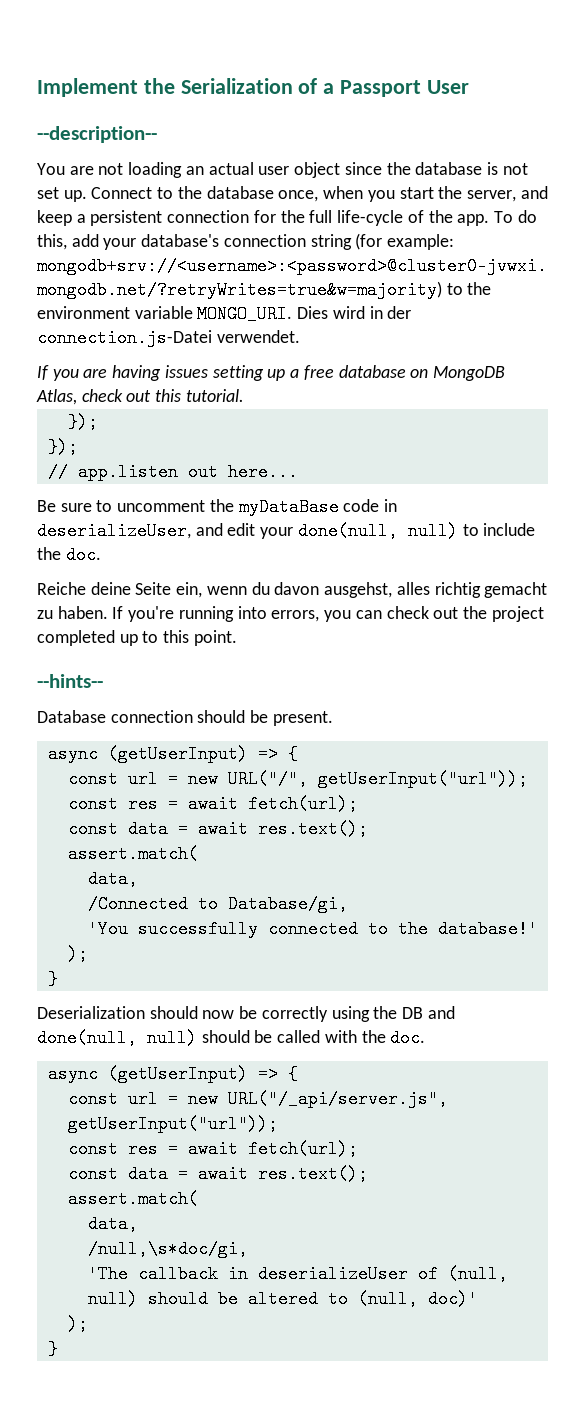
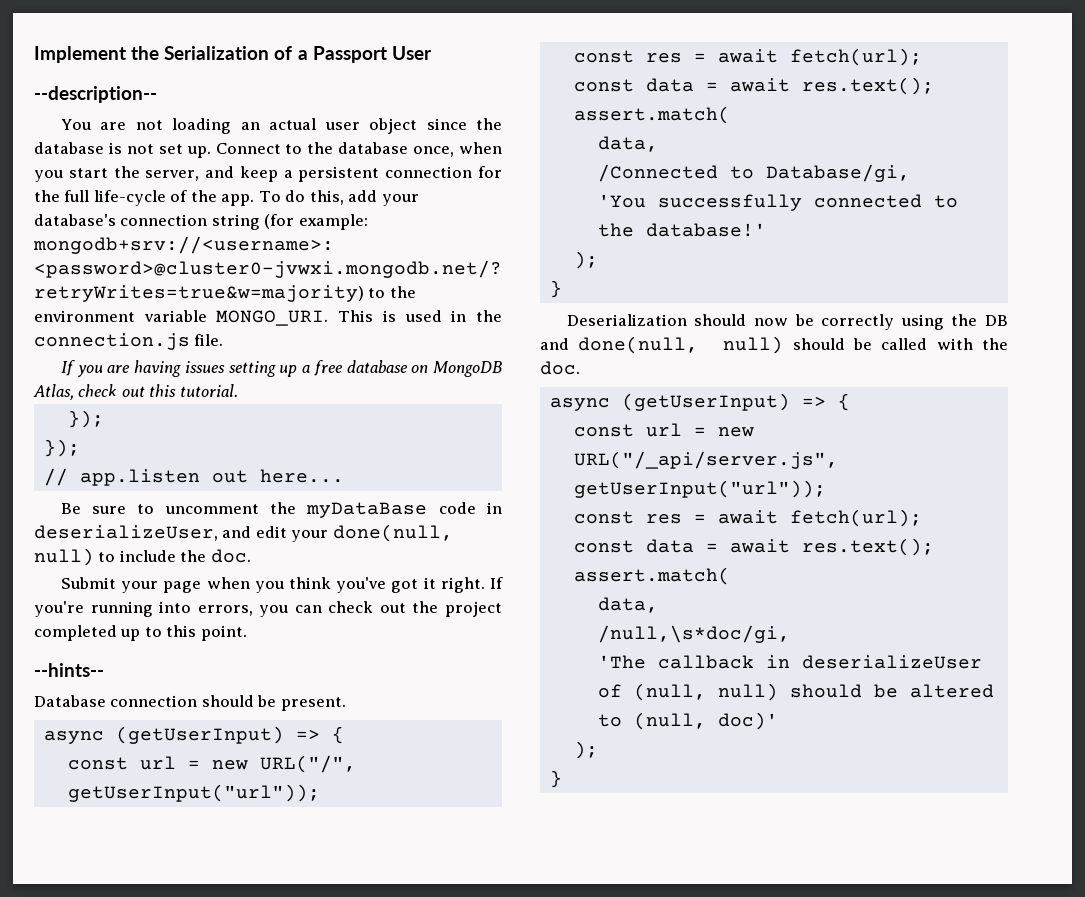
- Dies wird in der connection.js-Datei verwendet.
+ This is used in the connection.js file.
- Reiche deine Seite ein, wenn du davon ausgehst, alles richtig gemacht zu haben.
+ Submit your page when you think you've got it right.

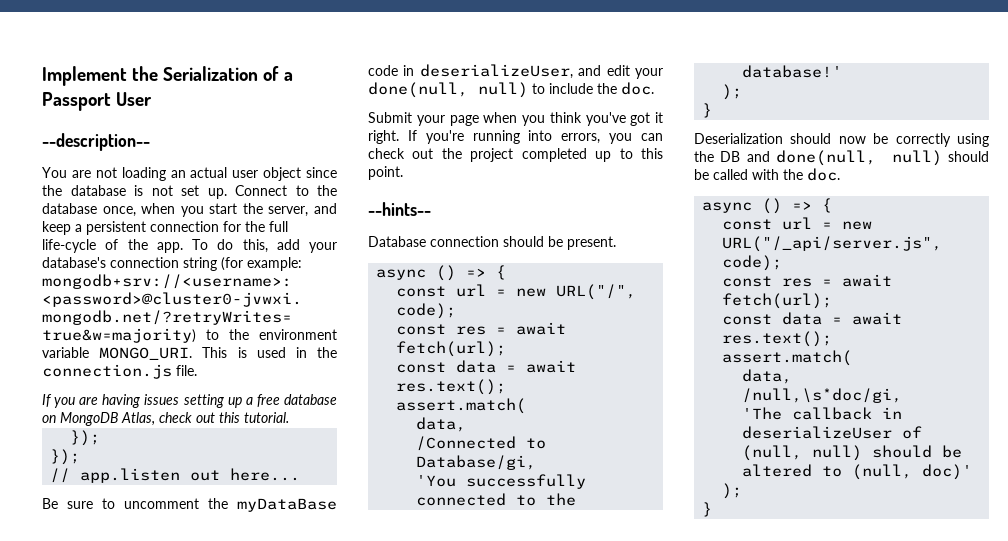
  Database connection should be present.
- async (getUserInput) => {
+ async () => {
- const url = new URL("/", getUserInput("url"));
+ const url = new URL("/", code);
  Deserialization should now be correctly using the DB and done(null, null) should be called with the doc.
- async (getUserInput) => {
+ async () => {
- const url = new URL("/_api/server.js", getUserInput("url"));
+ const url = new URL("/_api/server.js", code);

